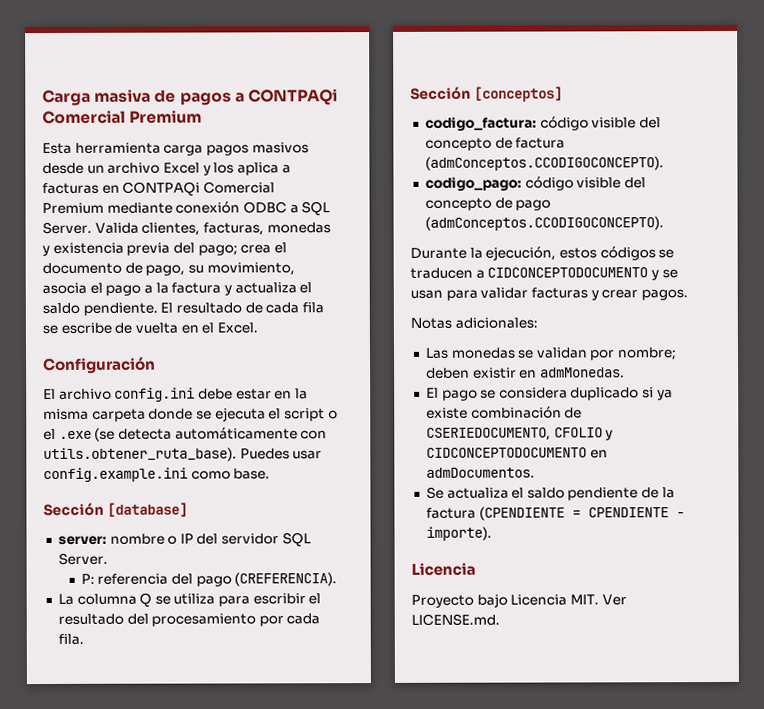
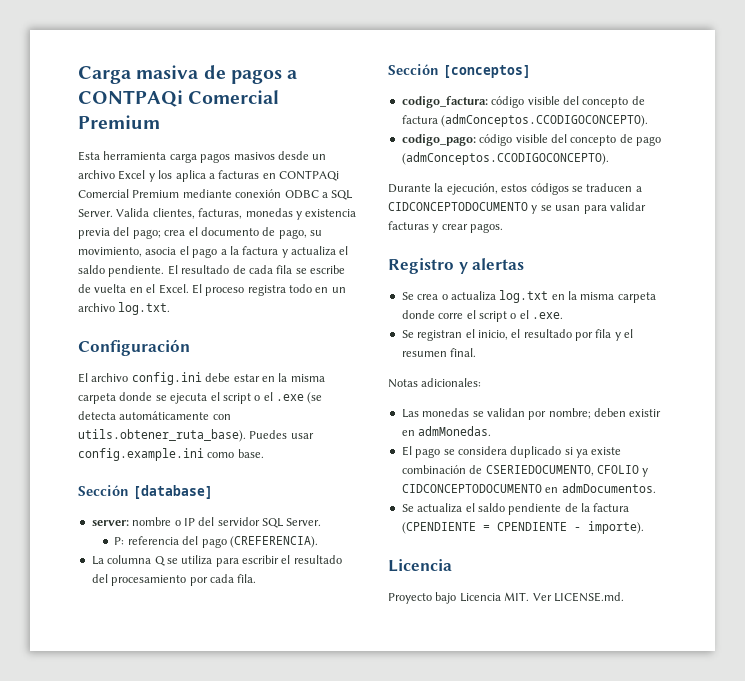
+ El proceso registra todo en un archivo log.txt.
+ Registro y alertas
+ Se crea o actualiza log.txt en la misma carpeta donde corre el script o el .exe.
+ Se registran el inicio, el resultado por fila y el resumen final.

